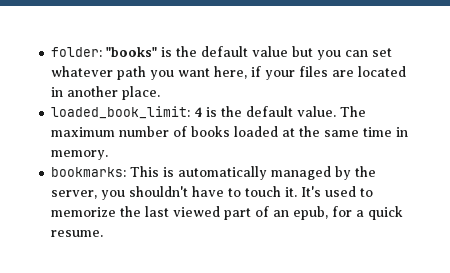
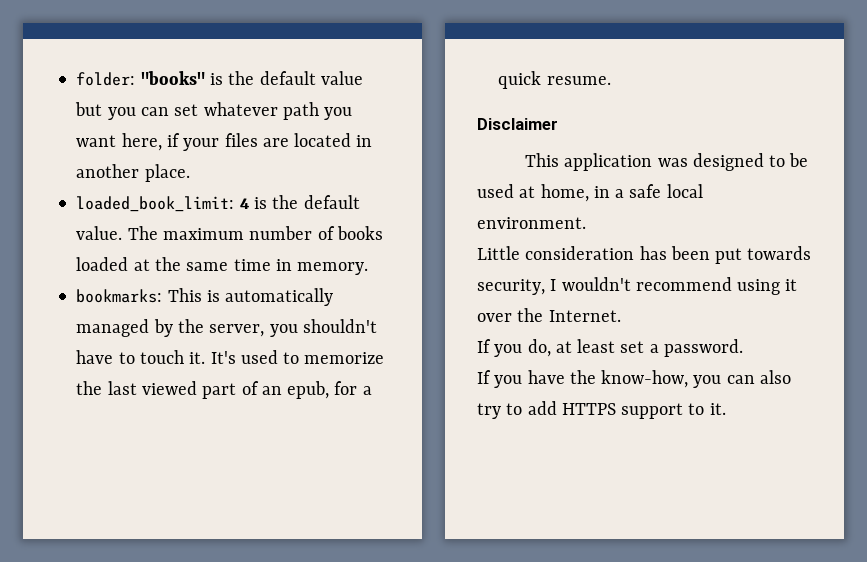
+ Disclaimer
+ This application was designed to be used at home, in a safe local environment.
+ Little consideration has been put towards security, I wouldn't recommend using it over the Internet.
+ If you do, at least set a password.
+ If you have the know-how, you can also try to add HTTPS support to it.

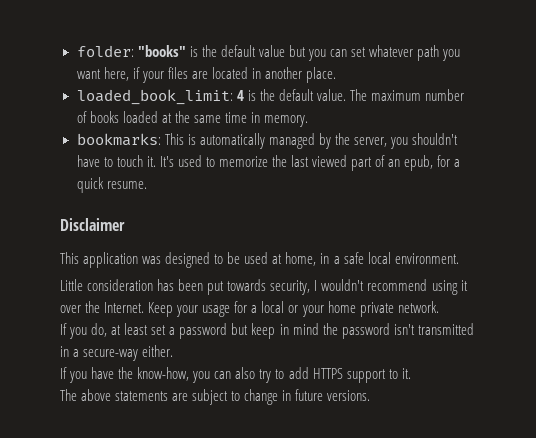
+ Keep your usage for a local or your home private network.
- If you do, at least set a password.
+ If you do, at least set a password but keep in mind the password isn't transmitted in a secure-way either.
+ The above statements are subject to change in future versions.

